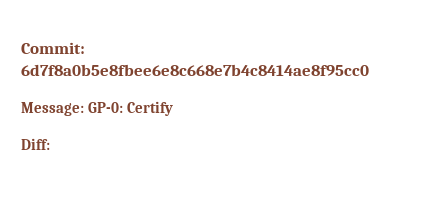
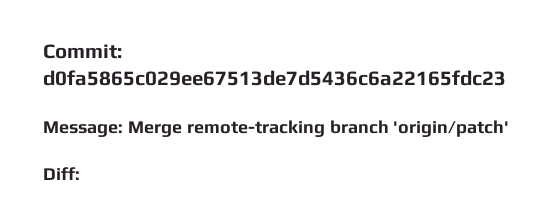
- Commit: 6d7f8a0b5e8fbee6e8c668e7b4c8414ae8f95cc0
+ Commit: d0fa5865c029ee67513de7d5436c6a22165fdc23
- Message: GP-0: Certify
+ Message: Merge remote-tracking branch 'origin/patch'

